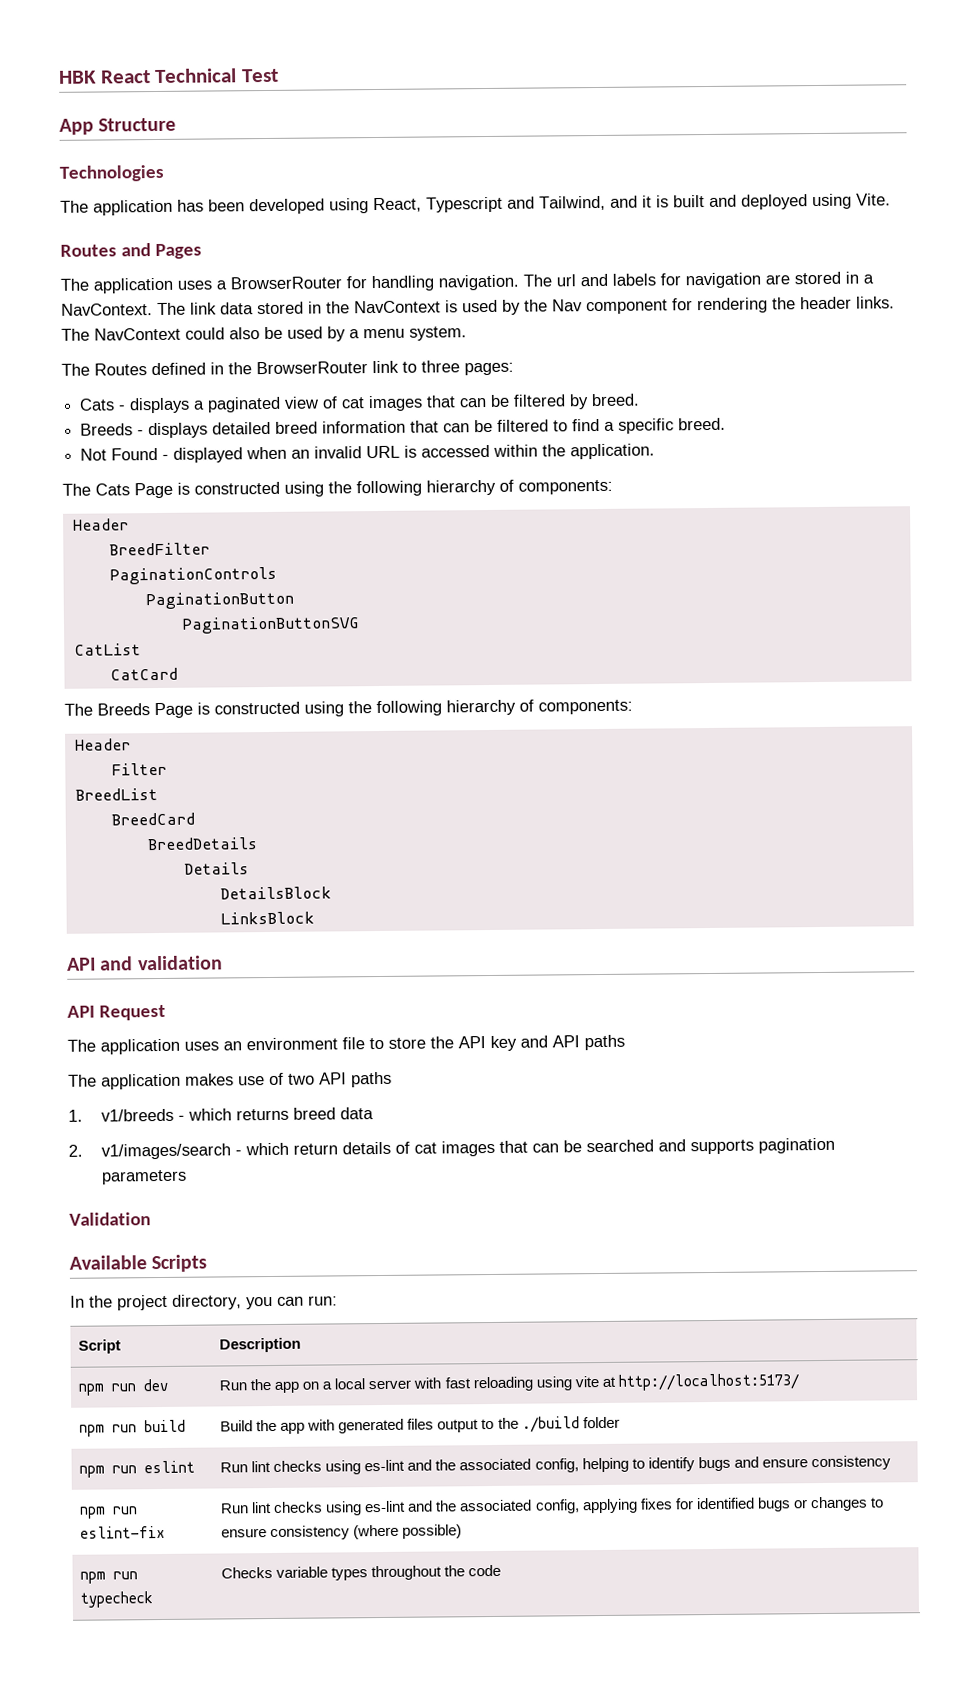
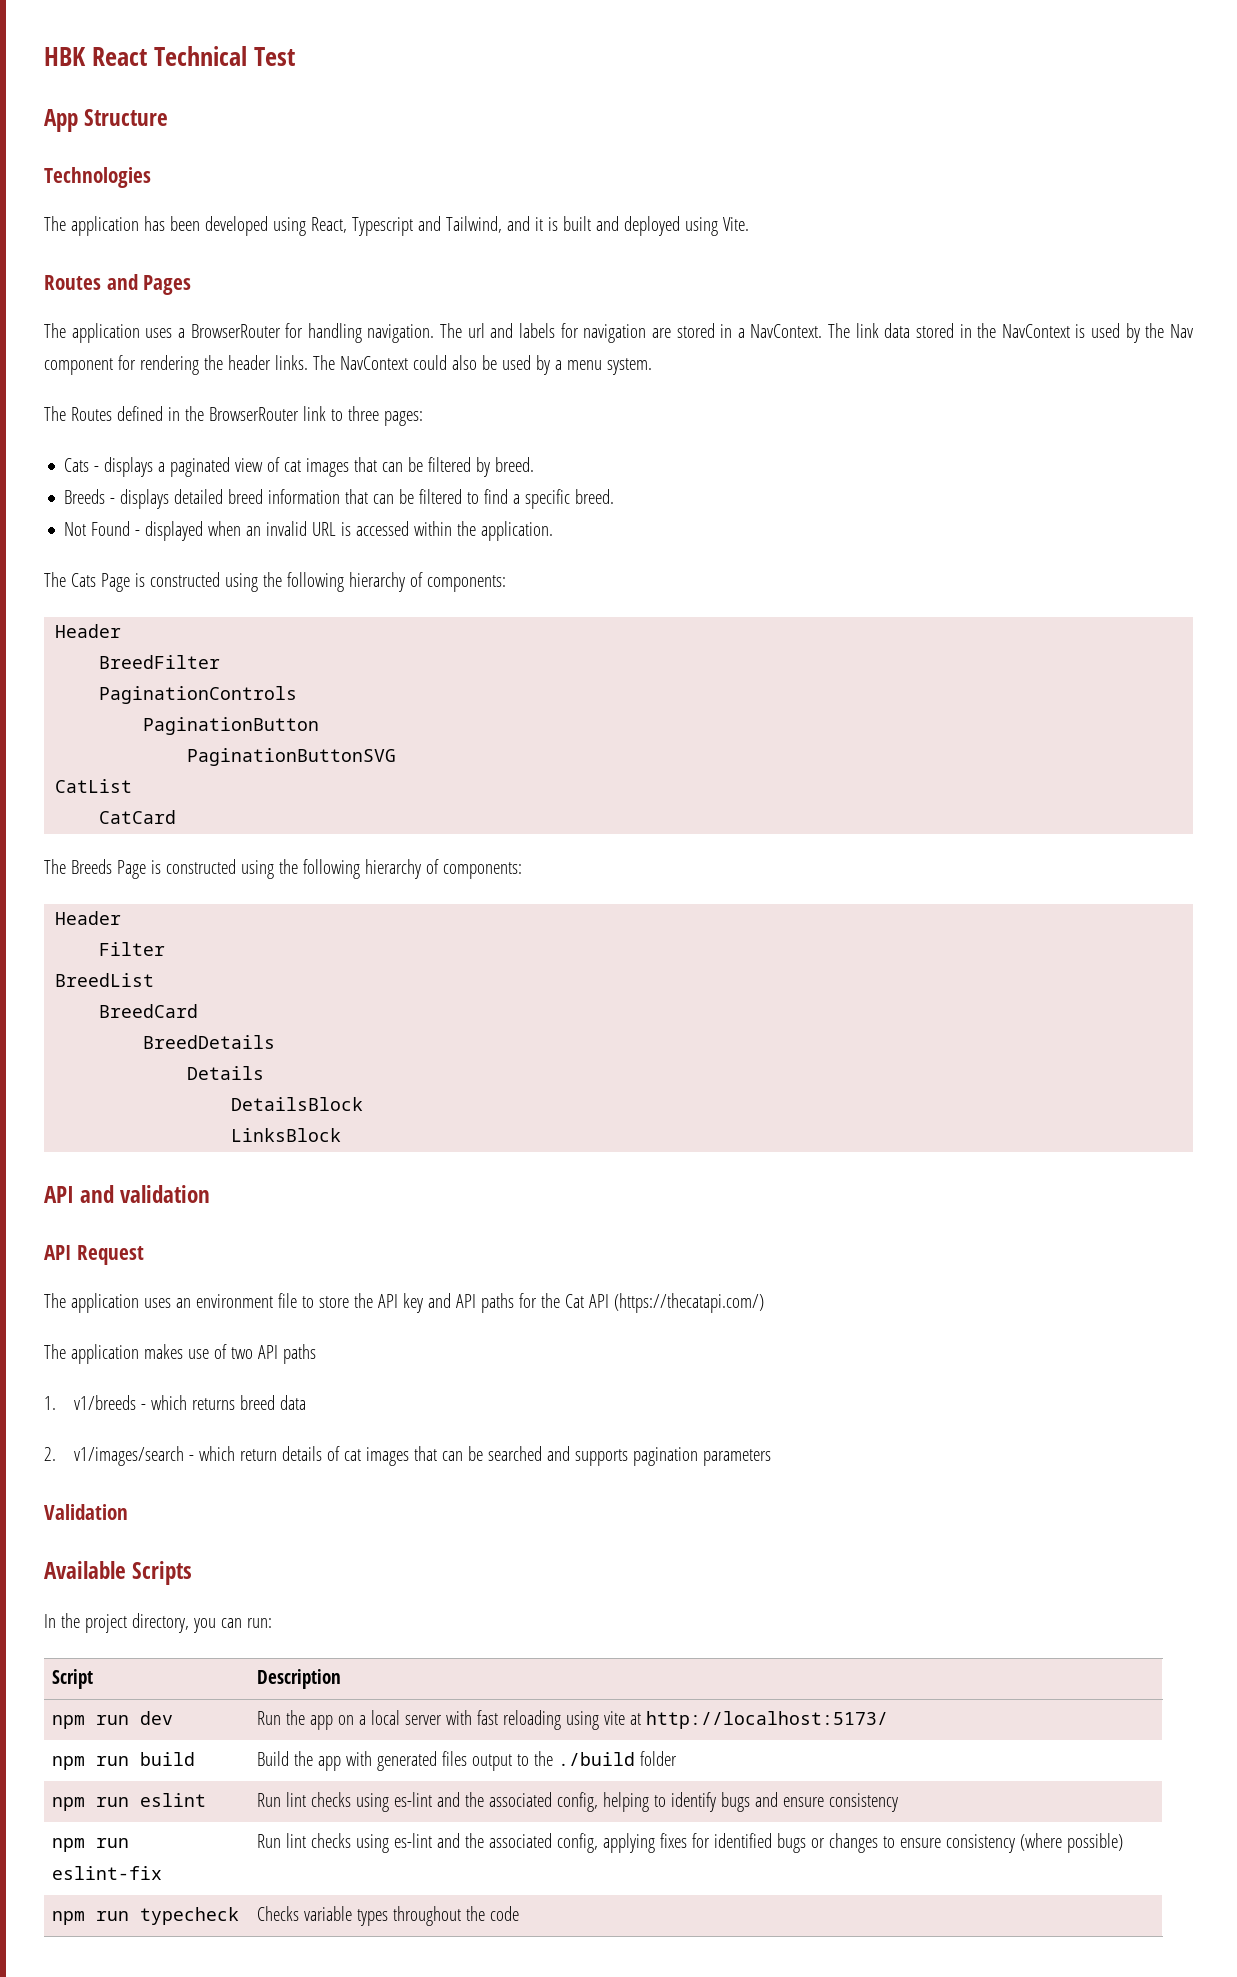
- The application uses an environment file to store the API key and API paths
+ The application uses an environment file to store the API key and API paths for the Cat API (https://thecatapi.com/)

